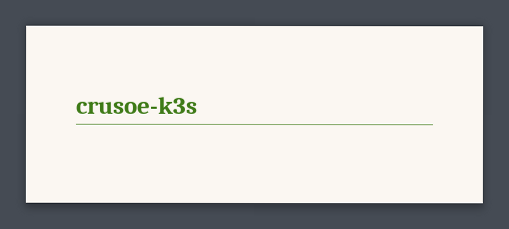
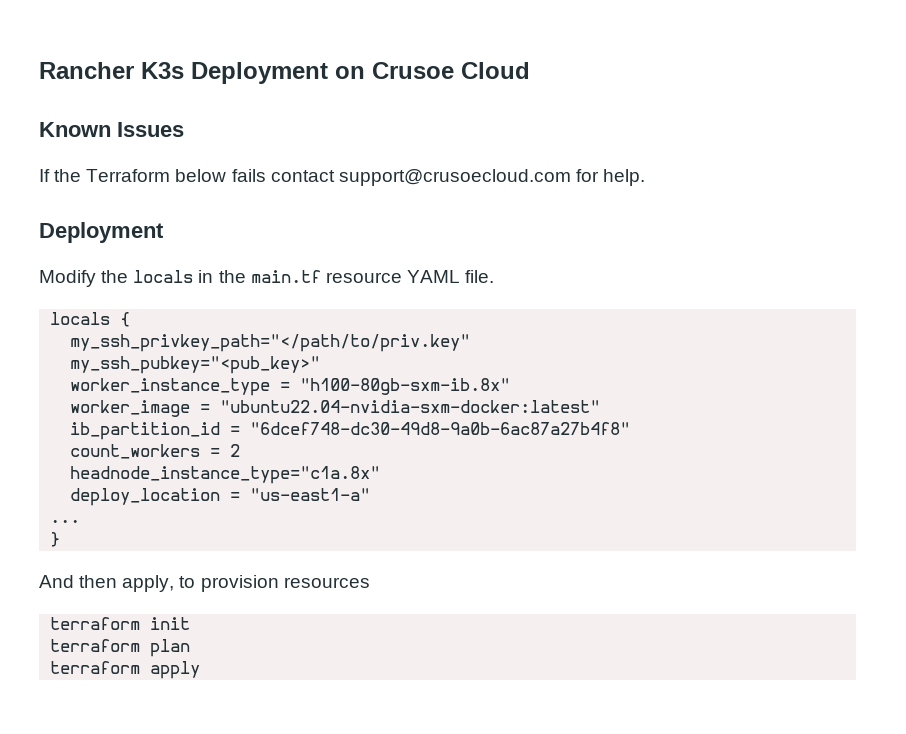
- crusoe-k3s
+ Rancher K3s Deployment on Crusoe Cloud
+ Known Issues
+ If the Terraform below fails contact support@crusoecloud.com for help.
+ Deployment
+ Modify the locals in the main.tf resource YAML file.
+ locals {
+ my_ssh_privkey_path="</path/to/priv.key"
+ my_ssh_pubkey="<pub_key>"
+ worker_instance_type = "h100-80gb-sxm-ib.8x"
+ worker_image = "ubuntu22.04-nvidia-sxm-docker:latest"
+ ib_partition_id = "6dcef748-dc30-49d8-9a0b-6ac87a27b4f8"
+ count_workers = 2
+ headnode_instance_type="c1a.8x"
+ deploy_location = "us-east1-a"
+ ...
+ }
+ And then apply, to provision resources
+ terraform init
+ terraform plan
+ terraform apply

